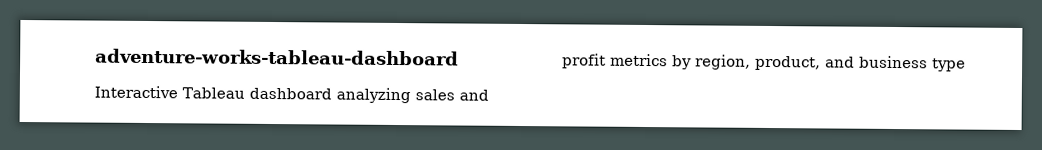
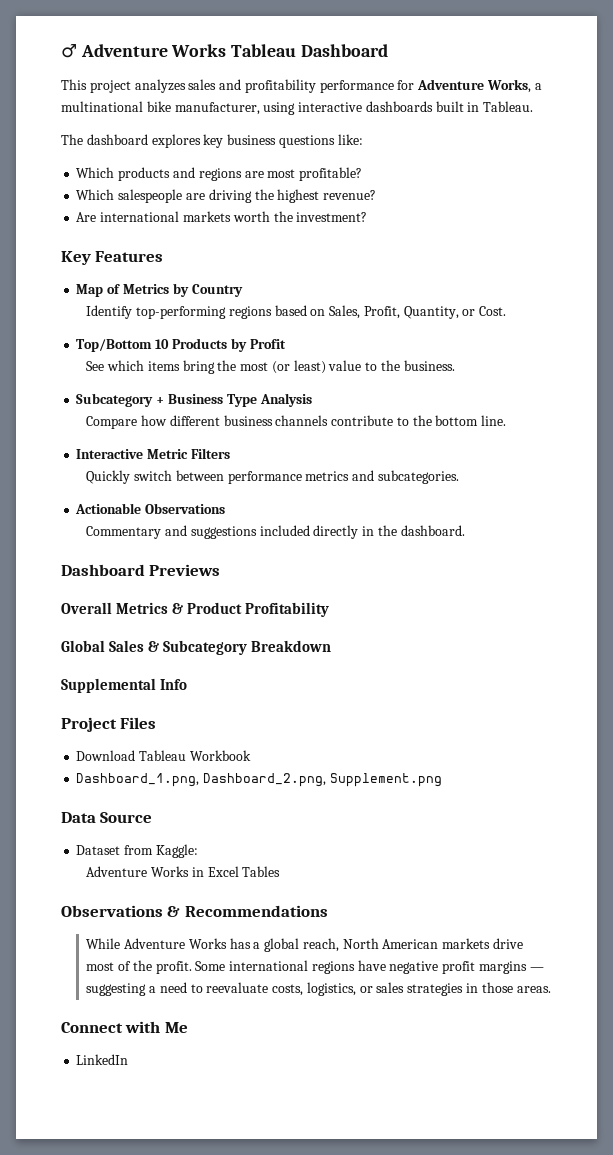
- adventure-works-tableau-dashboard
- Interactive Tableau dashboard analyzing sales and profit metrics by region, product, and business type
+ ♂ Adventure Works Tableau Dashboard
+ This project analyzes sales and profitability performance for Adventure Works, a multinational bike manufacturer, using interactive dashboards built in Tableau.
+ The dashboard explores key business questions like:
+ Which products and regions are most profitable?
+ Which salespeople are driving the highest revenue?
+ Are international markets worth the investment?
+ Key Features
+ Map of Metrics by Country
+ Identify top-performing regions based on Sales, Profit, Quantity, or Cost.
+ Top/Bottom 10 Products by Profit
+ See which items bring the most (or least) value to the business.
+ Subcategory + Business Type Analysis
+ Compare how different business channels contribute to the bottom line.
+ Interactive Metric Filters
+ Quickly switch between performance metrics and subcategories.
+ Actionable Observations
+ Commentary and suggestions included directly in the dashboard.
+ Dashboard Previews
+ Overall Metrics & Product Profitability
+ Global Sales & Subcategory Breakdown
+ Supplemental Info
+ Project Files
+ Download Tableau Workbook
+ Dashboard_1.png, Dashboard_2.png, Supplement.png
+ Data Source
+ Dataset from Kaggle:
+ Adventure Works in Excel Tables
+ Observations & Recommendations
+ While Adventure Works has a global reach, North American markets drive most of the profit. Some international regions have negative profit margins — suggesting a need to reevaluate costs, logistics, or sales strategies in those areas.
+ Connect with Me
+ LinkedIn

